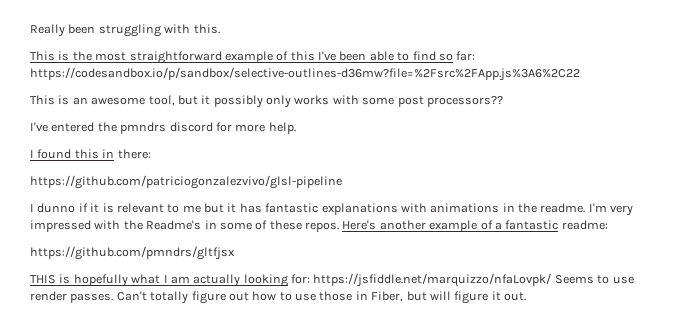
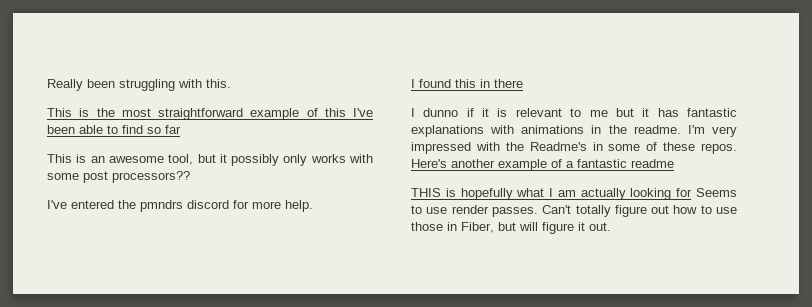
- This is the most straightforward example of this I've been able to find so far: https://codesandbox.io/p/sandbox/selective-outlines-d36mw?file=%2Fsrc%2FApp.js%3A6%2C22
+ This is the most straightforward example of this I've been able to find so far
- I found this in there:
- https://github.com/patriciogonzalezvivo/glsl-pipeline
+ I found this in there
- Here's another example of a fantastic readme:
- https://github.com/pmndrs/gltfjsx
+ Here's another example of a fantastic readme
- THIS is hopefully what I am actually looking for: https://jsfiddle.net/marquizzo/nfaLovpk/ Seems to use render passes.
+ THIS is hopefully what I am actually looking for Seems to use render passes.

